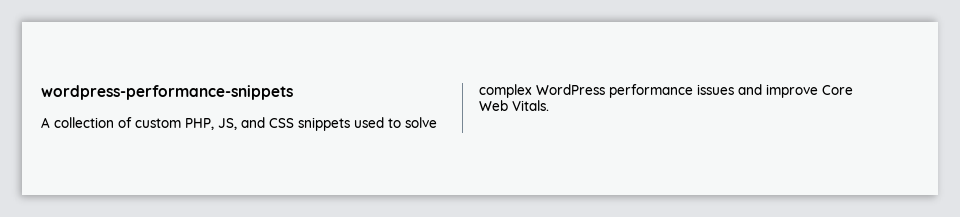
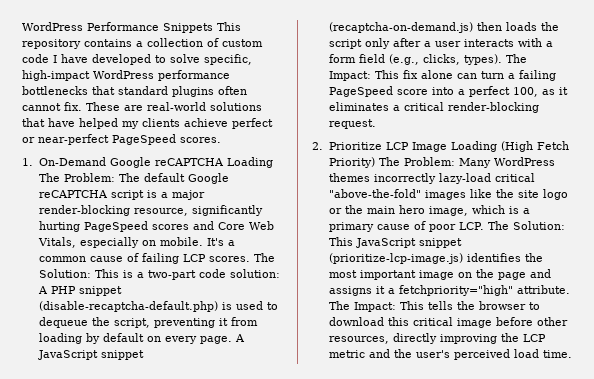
- wordpress-performance-snippets
- A collection of custom PHP, JS, and CSS snippets used to solve complex WordPress performance issues and improve Core Web Vitals.
+ WordPress Performance Snippets This repository contains a collection of custom code I have developed to solve specific, high-impact WordPress performance bottlenecks that standard plugins often cannot fix. These are real-world solutions that have helped my clients achieve perfect or near-perfect PageSpeed scores.
+ 1. On-Demand Google reCAPTCHA Loading The Problem: The default Google reCAPTCHA script is a major render-blocking resource, significantly hurting PageSpeed scores and Core Web Vitals, especially on mobile. It's a common cause of failing LCP scores. The Solution: This is a two-part code solution: A PHP snippet (disable-recaptcha-default.php) is used to dequeue the script, preventing it from loading by default on every page. A JavaScript snippet (recaptcha-on-demand.js) then loads the script only after a user interacts with a form field (e.g., clicks, types). The Impact: This fix alone can turn a failing PageSpeed score into a perfect 100, as it eliminates a critical render-blocking request.
+ 2. Prioritize LCP Image Loading (High Fetch Priority) The Problem: Many WordPress themes incorrectly lazy-load critical "above-the-fold" images like the site logo or the main hero image, which is a primary cause of poor LCP. The Solution: This JavaScript snippet (prioritize-lcp-image.js) identifies the most important image on the page and assigns it a fetchpriority="high" attribute. The Impact: This tells the browser to download this critical image before other resources, directly improving the LCP metric and the user's perceived load time.

